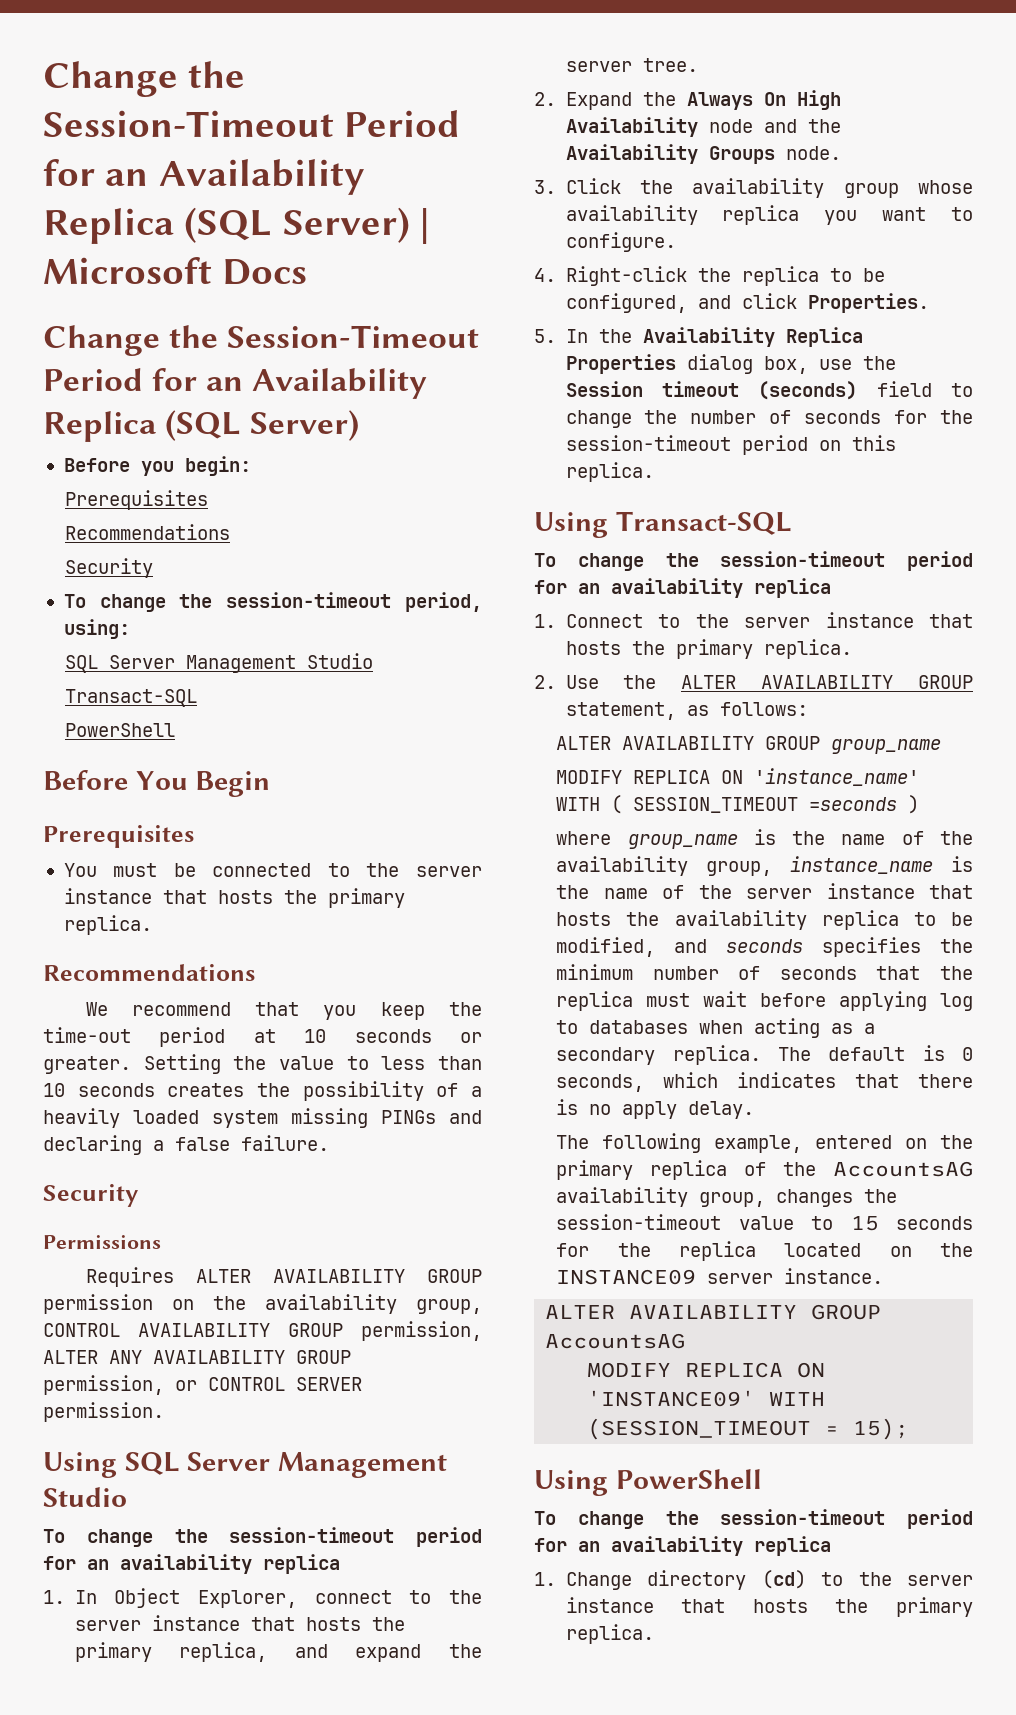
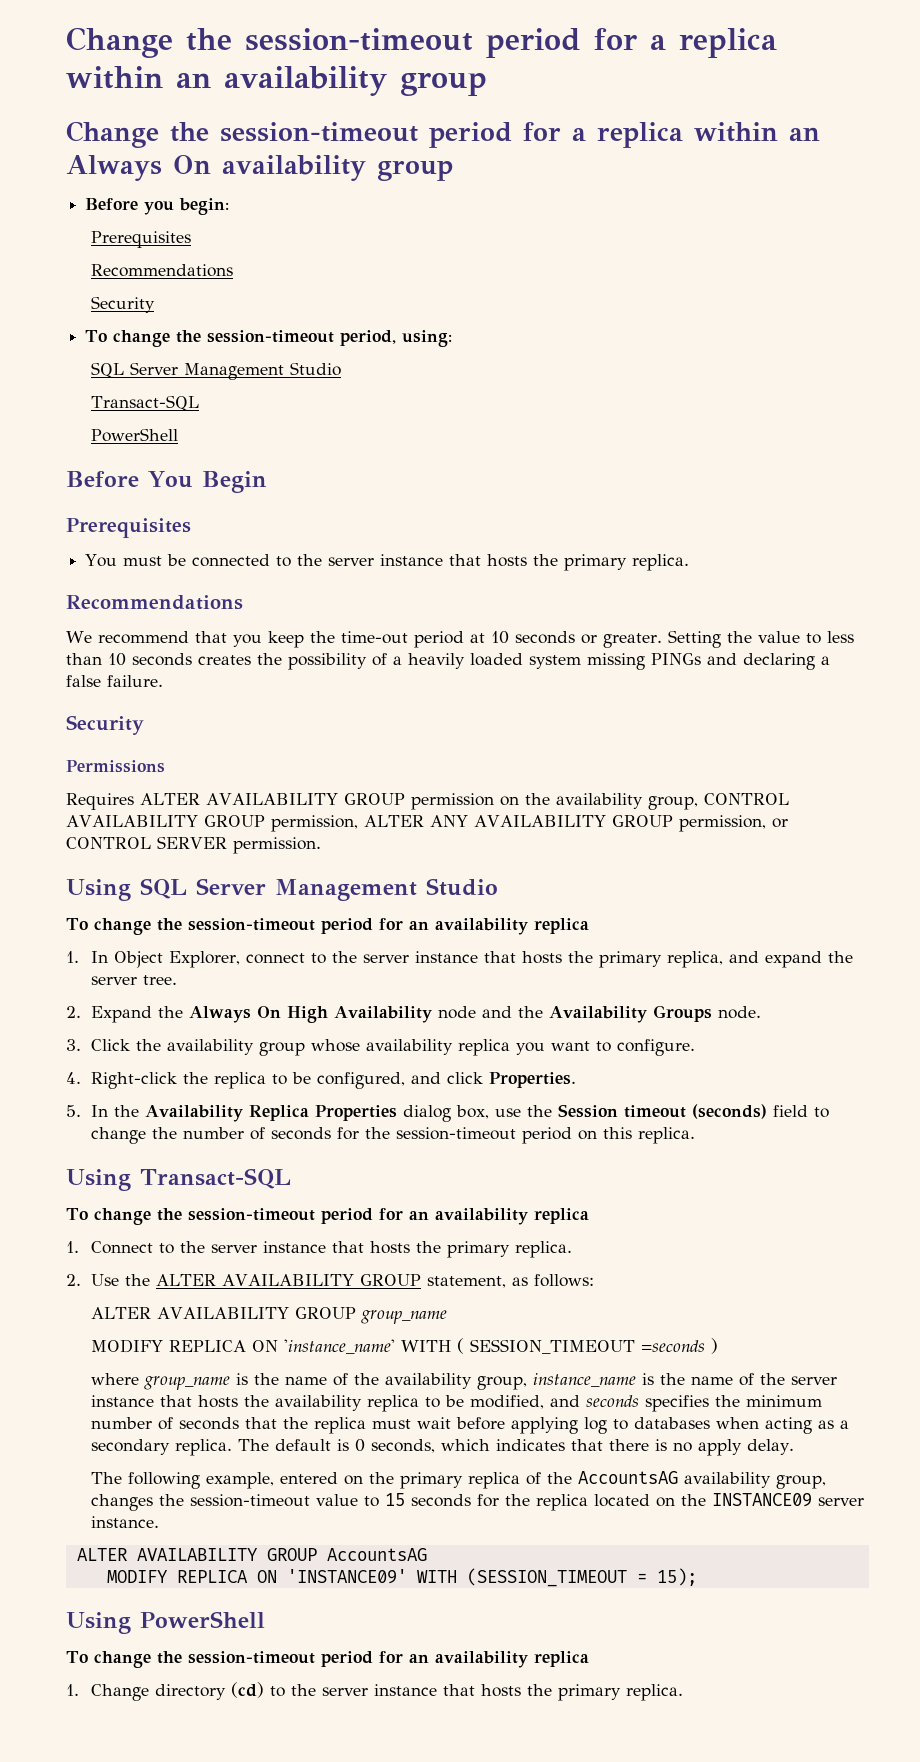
- Change the Session-Timeout Period for an Availability Replica (SQL Server) | Microsoft Docs
- Change the Session-Timeout Period for an Availability Replica (SQL Server)
+ Change the session-timeout period for a replica within an availability group
+ Change the session-timeout period for a replica within an Always On availability group

